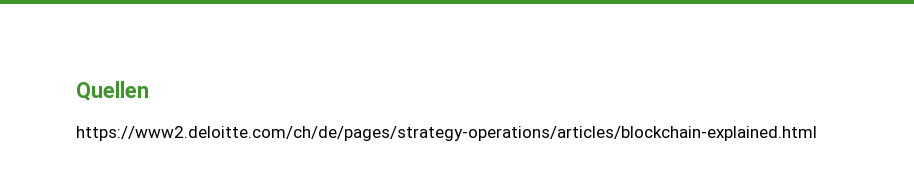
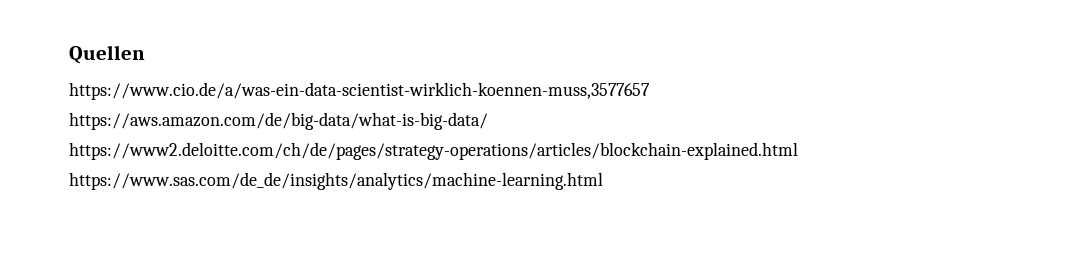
- https://www2.deloitte.com/ch/de/pages/strategy-operations/articles/blockchain-explained.html
+ https://www.cio.de/a/was-ein-data-scientist-wirklich-koennen-muss,3577657 https://aws.amazon.com/de/big-data/what-is-big-data/ https://www2.deloitte.com/ch/de/pages/strategy-operations/articles/blockchain-explained.html https://www.sas.com/de_de/insights/analytics/machine-learning.html

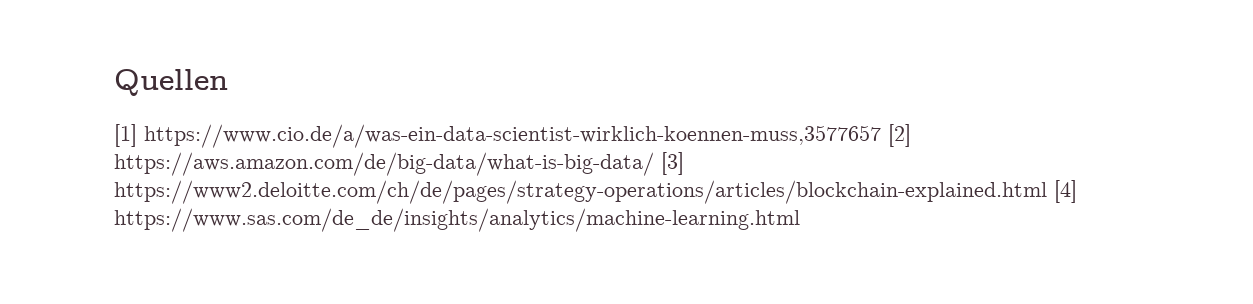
- https://www.cio.de/a/was-ein-data-scientist-wirklich-koennen-muss,3577657 https://aws.amazon.com/de/big-data/what-is-big-data/ https://www2.deloitte.com/ch/de/pages/strategy-operations/articles/blockchain-explained.html https://www.sas.com/de_de/insights/analytics/machine-learning.html
+ [1] https://www.cio.de/a/was-ein-data-scientist-wirklich-koennen-muss,3577657 [2] https://aws.amazon.com/de/big-data/what-is-big-data/ [3] https://www2.deloitte.com/ch/de/pages/strategy-operations/articles/blockchain-explained.html [4] https://www.sas.com/de_de/insights/analytics/machine-learning.html

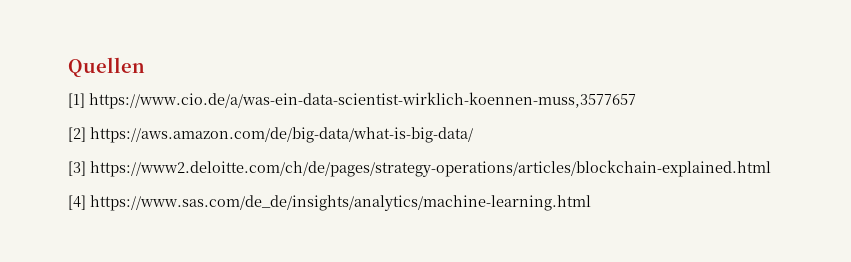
- [1] https://www.cio.de/a/was-ein-data-scientist-wirklich-koennen-muss,3577657 [2] https://aws.amazon.com/de/big-data/what-is-big-data/ [3] https://www2.deloitte.com/ch/de/pages/strategy-operations/articles/blockchain-explained.html [4] https://www.sas.com/de_de/insights/analytics/machine-learning.html
+ [1] https://www.cio.de/a/was-ein-data-scientist-wirklich-koennen-muss,3577657
+ [2] https://aws.amazon.com/de/big-data/what-is-big-data/
+ [3] https://www2.deloitte.com/ch/de/pages/strategy-operations/articles/blockchain-explained.html
+ [4] https://www.sas.com/de_de/insights/analytics/machine-learning.html

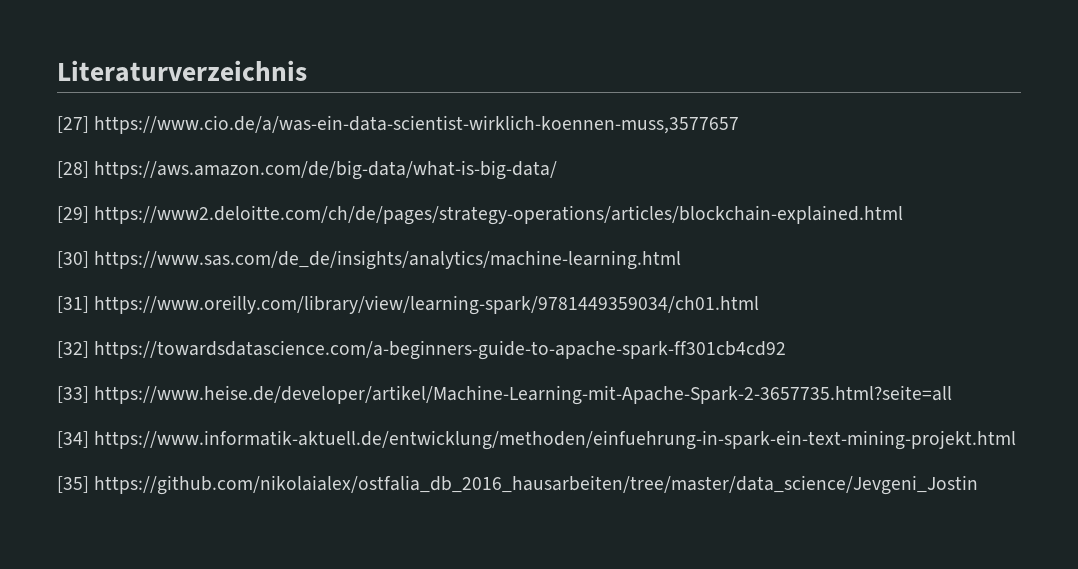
- Quellen
- [1] https://www.cio.de/a/was-ein-data-scientist-wirklich-koennen-muss,3577657
+ Literaturverzeichnis
+ [27] https://www.cio.de/a/was-ein-data-scientist-wirklich-koennen-muss,3577657
- [2] https://aws.amazon.com/de/big-data/what-is-big-data/
+ [28] https://aws.amazon.com/de/big-data/what-is-big-data/
- [3] https://www2.deloitte.com/ch/de/pages/strategy-operations/articles/blockchain-explained.html
+ [29] https://www2.deloitte.com/ch/de/pages/strategy-operations/articles/blockchain-explained.html
- [4] https://www.sas.com/de_de/insights/analytics/machine-learning.html
+ [30] https://www.sas.com/de_de/insights/analytics/machine-learning.html
+ [31] https://www.oreilly.com/library/view/learning-spark/9781449359034/ch01.html
+ [32] https://towardsdatascience.com/a-beginners-guide-to-apache-spark-ff301cb4cd92
+ [33] https://www.heise.de/developer/artikel/Machine-Learning-mit-Apache-Spark-2-3657735.html?seite=all
+ [34] https://www.informatik-aktuell.de/entwicklung/methoden/einfuehrung-in-spark-ein-text-mining-projekt.html
+ [35] https://github.com/nikolaialex/ostfalia_db_2016_hausarbeiten/tree/master/data_science/Jevgeni_Jostin

